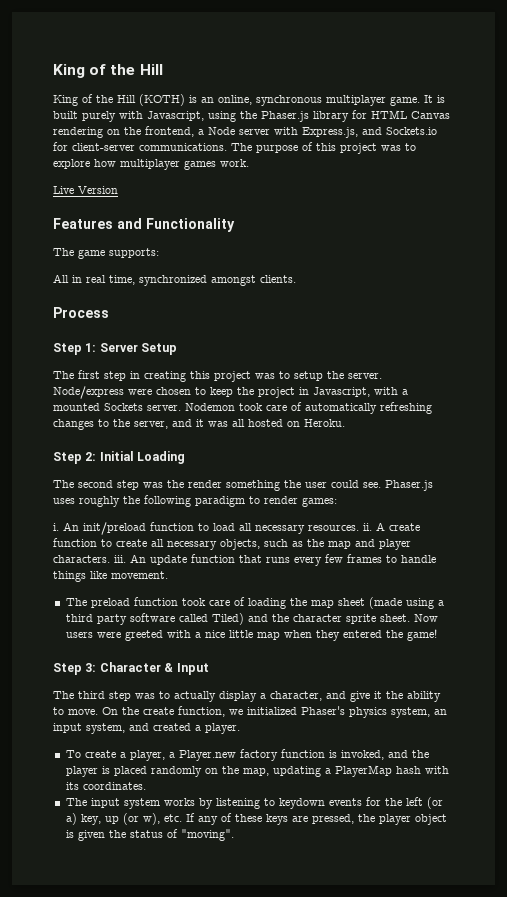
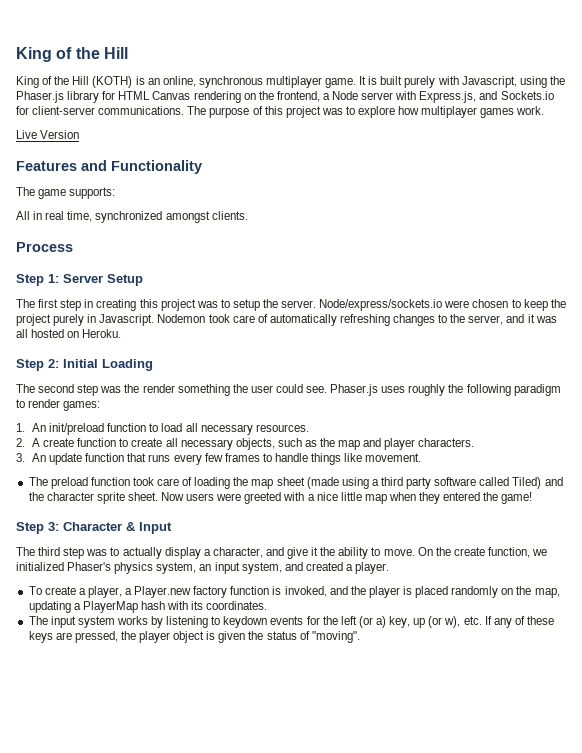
- Node/express were chosen to keep the project in Javascript, with a mounted Sockets server.
+ Node/express/sockets.io were chosen to keep the project purely in Javascript.
- i. An init/preload function to load all necessary resources. ii. A create function to create all necessary objects, such as the map and player characters. iii. An update function that runs every few frames to handle things like movement.
+ 1. An init/preload function to load all necessary resources.
+ 2. A create function to create all necessary objects, such as the map and player characters.
+ 3. An update function that runs every few frames to handle things like movement.

